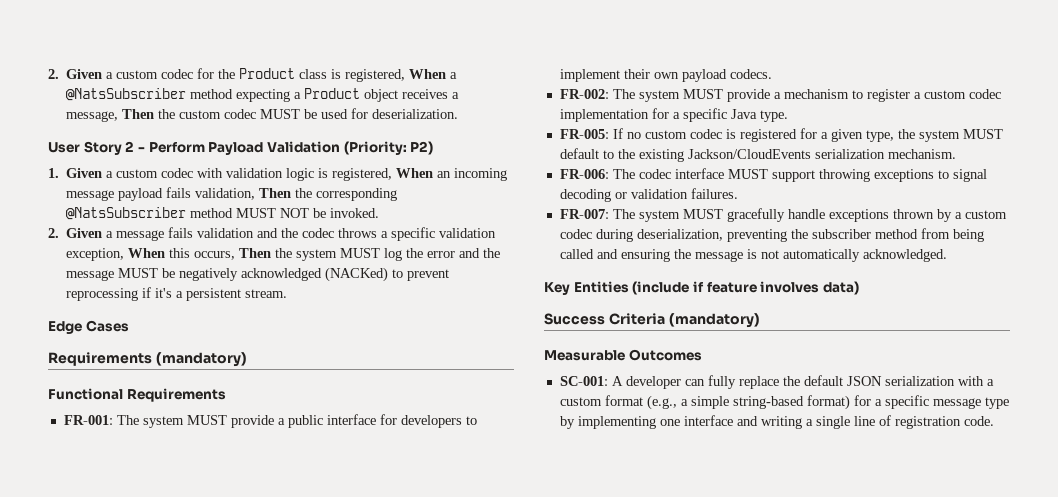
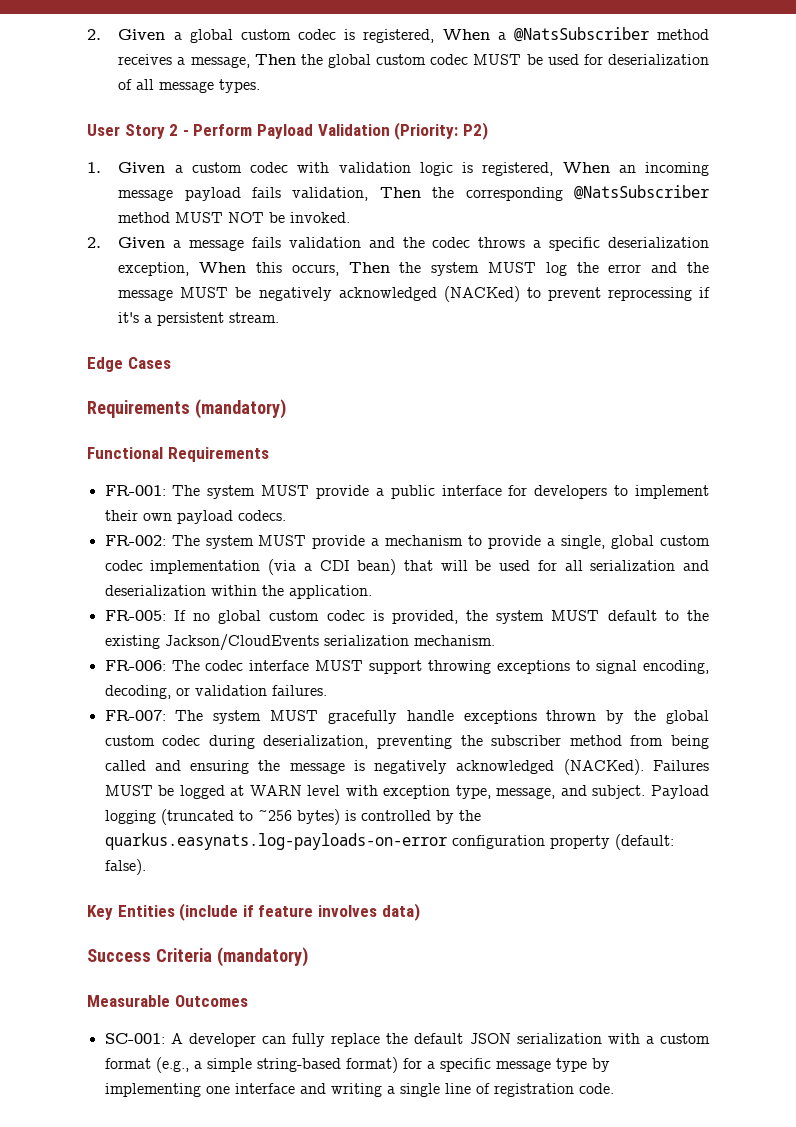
- 2. Given a custom codec for the Product class is registered, When a @NatsSubscriber method expecting a Product object receives a message, Then the custom codec MUST be used for deserialization.
+ 2. Given a global custom codec is registered, When a @NatsSubscriber method receives a message, Then the global custom codec MUST be used for deserialization of all message types.
- 2. Given a message fails validation and the codec throws a specific validation exception, When this occurs, Then the system MUST log the error and the message MUST be negatively acknowledged (NACKed) to prevent reprocessing if it's a persistent stream.
+ 2. Given a message fails validation and the codec throws a specific deserialization exception, When this occurs, Then the system MUST log the error and the message MUST be negatively acknowledged (NACKed) to prevent reprocessing if it's a persistent stream.
- FR-002: The system MUST provide a mechanism to register a custom codec implementation for a specific Java type.
+ FR-002: The system MUST provide a mechanism to provide a single, global custom codec implementation (via a CDI bean) that will be used for all serialization and deserialization within the application.
- FR-005: If no custom codec is registered for a given type, the system MUST default to the existing Jackson/CloudEvents serialization mechanism.
+ FR-005: If no global custom codec is provided, the system MUST default to the existing Jackson/CloudEvents serialization mechanism.
- FR-006: The codec interface MUST support throwing exceptions to signal decoding or validation failures.
+ FR-006: The codec interface MUST support throwing exceptions to signal encoding, decoding, or validation failures.
- FR-007: The system MUST gracefully handle exceptions thrown by a custom codec during deserialization, preventing the subscriber method from being called and ensuring the message is not automatically acknowledged.
+ FR-007: The system MUST gracefully handle exceptions thrown by the global custom codec during deserialization, preventing the subscriber method from being called and ensuring the message is negatively acknowledged (NACKed). Failures MUST be logged at WARN level with exception type, message, and subject. Payload logging (truncated to ~256 bytes) is controlled by the quarkus.easynats.log-payloads-on-error configuration property (default: false).

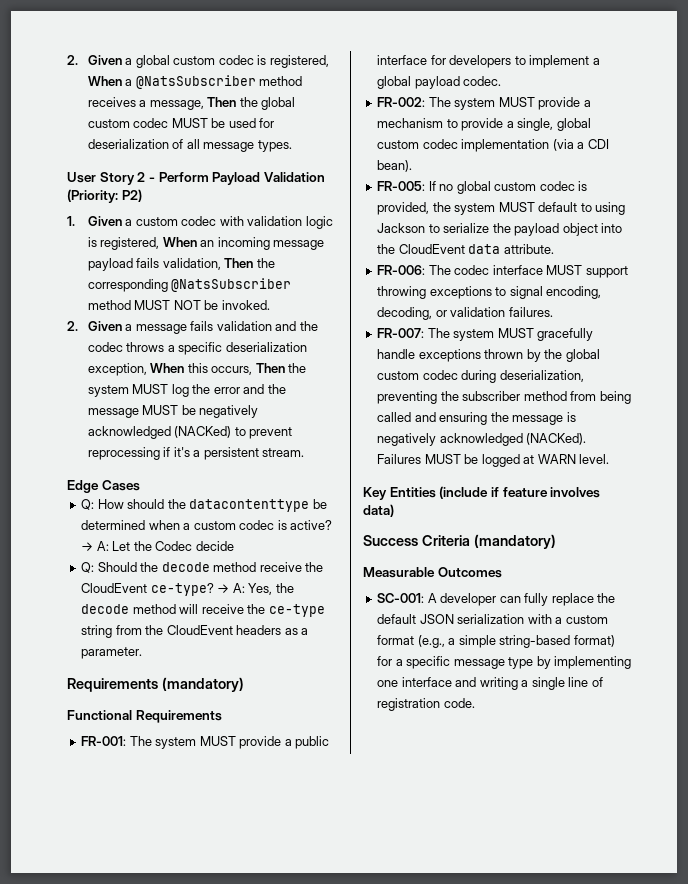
+ Q: How should the datacontenttype be determined when a custom codec is active? → A: Let the Codec decide
+ Q: Should the decode method receive the CloudEvent ce-type? → A: Yes, the decode method will receive the ce-type string from the CloudEvent headers as a parameter.
- FR-001: The system MUST provide a public interface for developers to implement their own payload codecs.
+ FR-001: The system MUST provide a public interface for developers to implement a global payload codec.
- FR-002: The system MUST provide a mechanism to provide a single, global custom codec implementation (via a CDI bean) that will be used for all serialization and deserialization within the application.
+ FR-002: The system MUST provide a mechanism to provide a single, global custom codec implementation (via a CDI bean).
- FR-005: If no global custom codec is provided, the system MUST default to the existing Jackson/CloudEvents serialization mechanism.
+ FR-005: If no global custom codec is provided, the system MUST default to using Jackson to serialize the payload object into the CloudEvent data attribute.
- Failures MUST be logged at WARN level with exception type, message, and subject. Payload logging (truncated to ~256 bytes) is controlled by the quarkus.easynats.log-payloads-on-error configuration property (default: false).
+ Failures MUST be logged at WARN level.

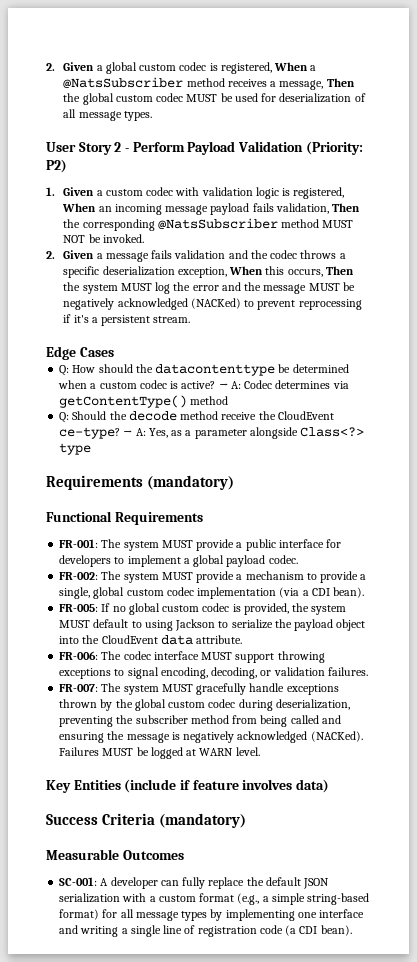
- → A: Let the Codec decide
+ → A: Codec determines via getContentType() method
- → A: Yes, the decode method will receive the ce-type string from the CloudEvent headers as a parameter.
+ → A: Yes, as a parameter alongside Class<?> type
- SC-001: A developer can fully replace the default JSON serialization with a custom format (e.g., a simple string-based format) for a specific message type by implementing one interface and writing a single line of registration code.
+ SC-001: A developer can fully replace the default JSON serialization with a custom format (e.g., a simple string-based format) for all message types by implementing one interface and writing a single line of registration code (a CDI bean).

